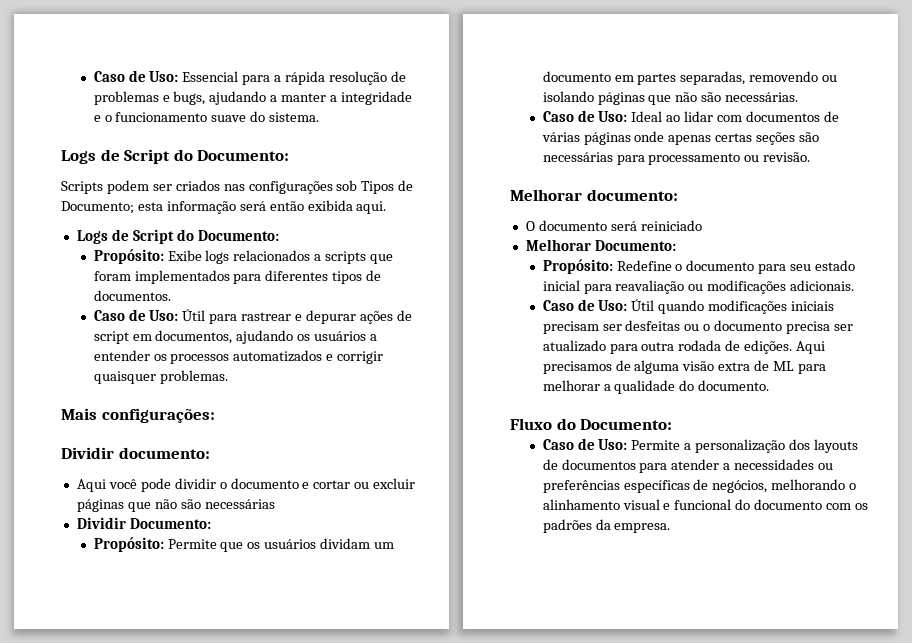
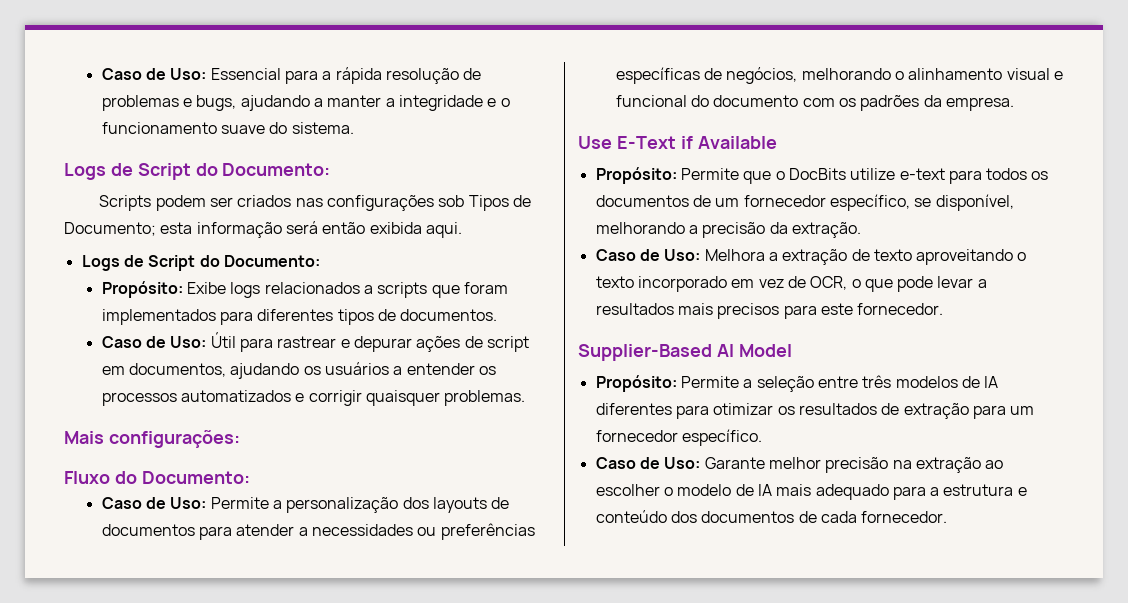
- Dividir documento:
- Aqui você pode dividir o documento e cortar ou excluir páginas que não são necessárias
- Dividir Documento:
- Propósito: Permite que os usuários dividam um documento em partes separadas, removendo ou isolando páginas que não são necessárias.
- Caso de Uso: Ideal ao lidar com documentos de várias páginas onde apenas certas seções são necessárias para processamento ou revisão.
- Melhorar documento:
- O documento será reiniciado
- Melhorar Documento:
- Propósito: Redefine o documento para seu estado inicial para reavaliação ou modificações adicionais.
- Caso de Uso: Útil quando modificações iniciais precisam ser desfeitas ou o documento precisa ser atualizado para outra rodada de edições. Aqui precisamos de alguma visão extra de ML para melhorar a qualidade do documento.
+ Use E-Text if Available
+ Propósito: Permite que o DocBits utilize e-text para todos os documentos de um fornecedor específico, se disponível, melhorando a precisão da extração.
+ Caso de Uso: Melhora a extração de texto aproveitando o texto incorporado em vez de OCR, o que pode levar a resultados mais precisos para este fornecedor.
+ Supplier-Based AI Model
+ Propósito: Permite a seleção entre três modelos de IA diferentes para otimizar os resultados de extração para um fornecedor específico.
+ Caso de Uso: Garante melhor precisão na extração ao escolher o modelo de IA mais adequado para a estrutura e conteúdo dos documentos de cada fornecedor.

